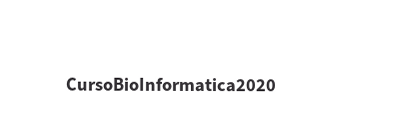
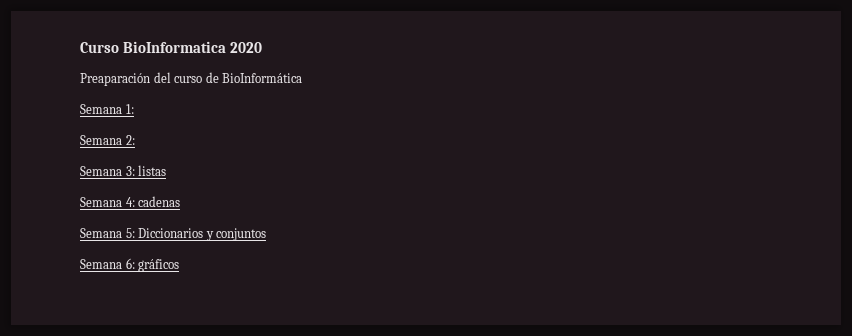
- CursoBioInformatica2020
+ Curso BioInformatica 2020
+ Preaparación del curso de BioInformática
+ Semana 1:
+ Semana 2:
+ Semana 3: listas
+ Semana 4: cadenas
+ Semana 5: Diccionarios y conjuntos
+ Semana 6: gráficos

